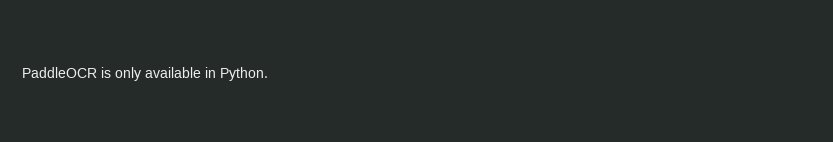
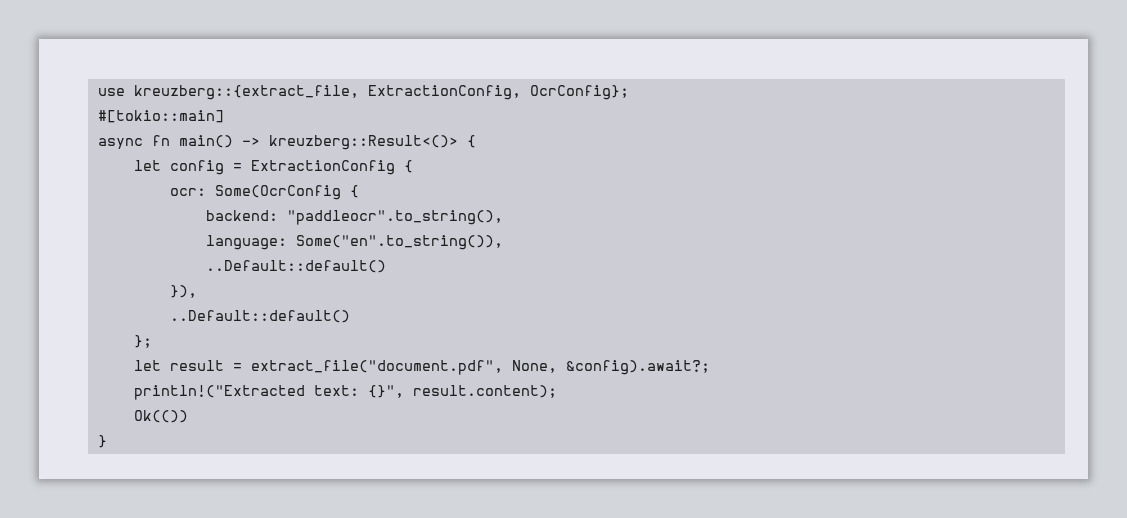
- PaddleOCR is only available in Python.
+ use kreuzberg::{extract_file, ExtractionConfig, OcrConfig};
+ #[tokio::main]
+ async fn main() -> kreuzberg::Result<()> {
+ let config = ExtractionConfig {
+ ocr: Some(OcrConfig {
+ backend: "paddleocr".to_string(),
+ language: Some("en".to_string()),
+ ..Default::default()
+ }),
+ ..Default::default()
+ };
+ let result = extract_file("document.pdf", None, &config).await?;
+ println!("Extracted text: {}", result.content);
+ Ok(())
+ }

